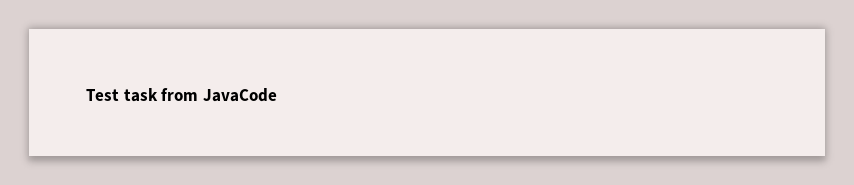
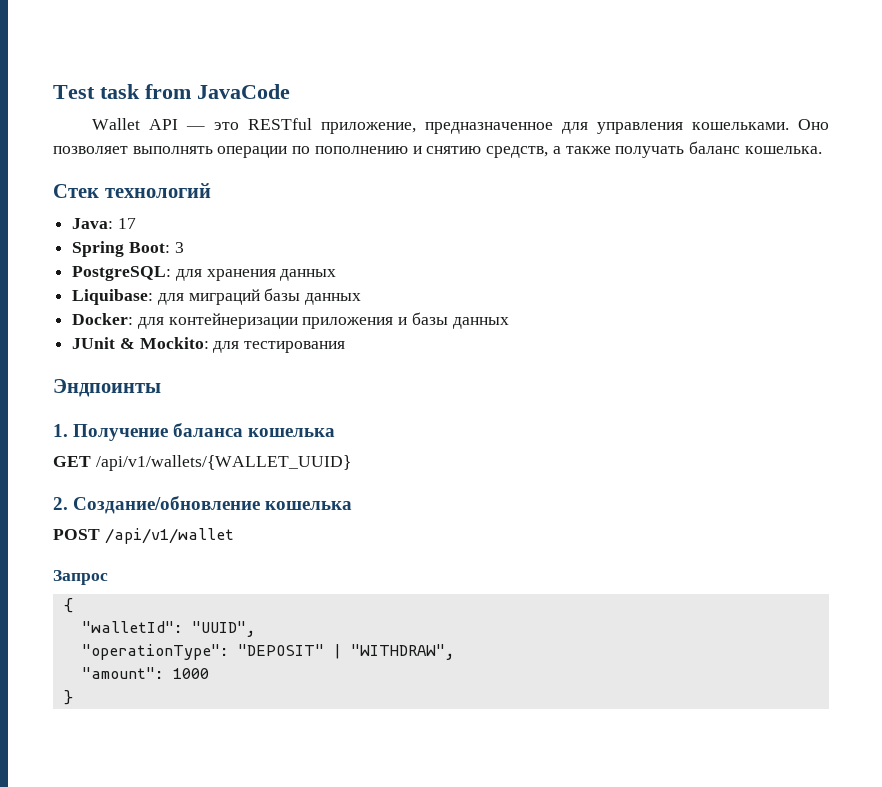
+ Wallet API — это RESTful приложение, предназначенное для управления кошельками. Оно позволяет выполнять операции по пополнению и снятию средств, а также получать баланс кошелька.
+ Стек технологий
+ Java: 17
+ Spring Boot: 3
+ PostgreSQL: для хранения данных
+ Liquibase: для миграций базы данных
+ Docker: для контейнеризации приложения и базы данных
+ JUnit & Mockito: для тестирования
+ Эндпоинты
+ 1. Получение баланса кошелька
+ GET /api/v1/wallets/{WALLET_UUID}
+ 2. Создание/обновление кошелька
+ POST /api/v1/wallet
+ Запрос
+ {
+ "walletId": "UUID",
+ "operationType": "DEPOSIT" | "WITHDRAW",
+ "amount": 1000
+ }

